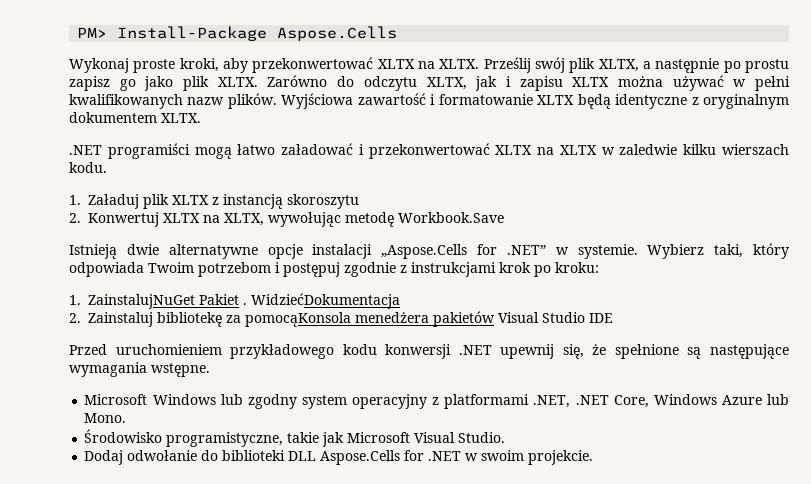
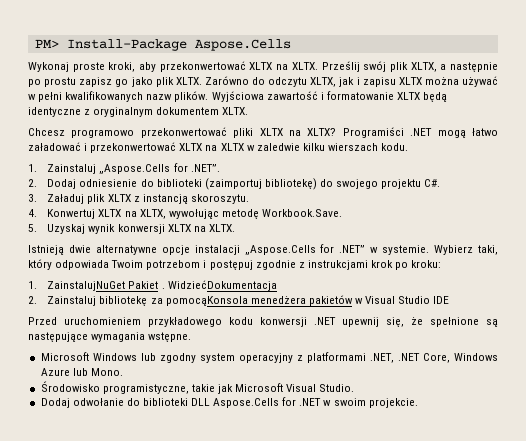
- .NET programiści mogą łatwo załadować i przekonwertować XLTX na XLTX w zaledwie kilku wierszach kodu.
+ Chcesz programowo przekonwertować pliki XLTX na XLTX? Programiści .NET mogą łatwo załadować i przekonwertować XLTX na XLTX w zaledwie kilku wierszach kodu.
- 1. Załaduj plik XLTX z instancją skoroszytu
- 2. Konwertuj XLTX na XLTX, wywołując metodę Workbook.Save
+ 1. Zainstaluj „Aspose.Cells for .NET”.
+ 2. Dodaj odniesienie do biblioteki (zaimportuj bibliotekę) do swojego projektu C#.
+ 3. Załaduj plik XLTX z instancją skoroszytu.
+ 4. Konwertuj XLTX na XLTX, wywołując metodę Workbook.Save.
+ 5. Uzyskaj wynik konwersji XLTX na XLTX.
- 2. Zainstaluj bibliotekę za pomocąKonsola menedżera pakietów Visual Studio IDE
+ 2. Zainstaluj bibliotekę za pomocąKonsola menedżera pakietów w Visual Studio IDE

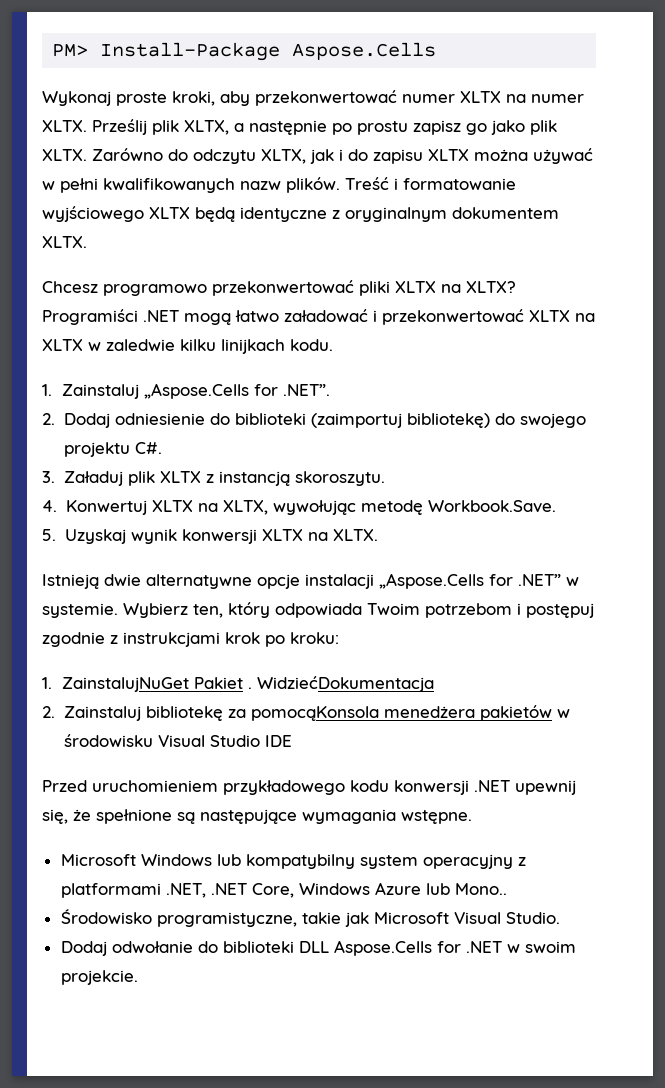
- Wykonaj proste kroki, aby przekonwertować XLTX na XLTX.
+ Wykonaj proste kroki, aby przekonwertować numer XLTX na numer XLTX.
- Prześlij swój plik XLTX, a następnie po prostu zapisz go jako plik XLTX.
+ Prześlij plik XLTX, a następnie po prostu zapisz go jako plik XLTX.
- Zarówno do odczytu XLTX, jak i zapisu XLTX można używać w pełni kwalifikowanych nazw plików.
+ Zarówno do odczytu XLTX, jak i do zapisu XLTX można używać w pełni kwalifikowanych nazw plików.
- Wyjściowa zawartość i formatowanie XLTX będą identyczne z oryginalnym dokumentem XLTX.
+ Treść i formatowanie wyjściowego XLTX będą identyczne z oryginalnym dokumentem XLTX.
- Programiści .NET mogą łatwo załadować i przekonwertować XLTX na XLTX w zaledwie kilku wierszach kodu.
+ Programiści .NET mogą łatwo załadować i przekonwertować XLTX na XLTX w zaledwie kilku linijkach kodu.
- Wybierz taki, który odpowiada Twoim potrzebom i postępuj zgodnie z instrukcjami krok po kroku:
+ Wybierz ten, który odpowiada Twoim potrzebom i postępuj zgodnie z instrukcjami krok po kroku:
- 2. Zainstaluj bibliotekę za pomocąKonsola menedżera pakietów w Visual Studio IDE
+ 2. Zainstaluj bibliotekę za pomocąKonsola menedżera pakietów w środowisku Visual Studio IDE
- Microsoft Windows lub zgodny system operacyjny z platformami .NET, .NET Core, Windows Azure lub Mono.
+ Microsoft Windows lub kompatybilny system operacyjny z platformami .NET, .NET Core, Windows Azure lub Mono..

